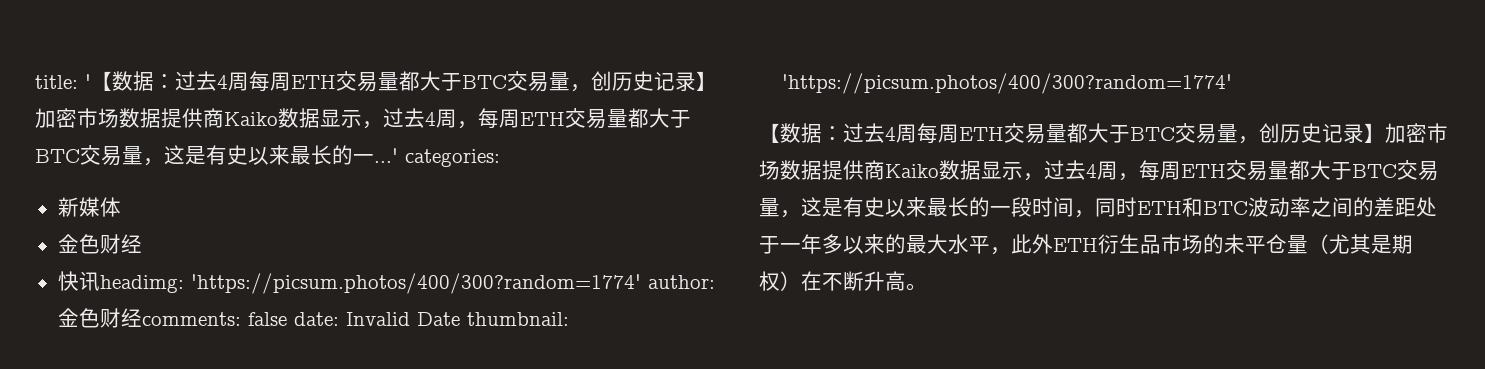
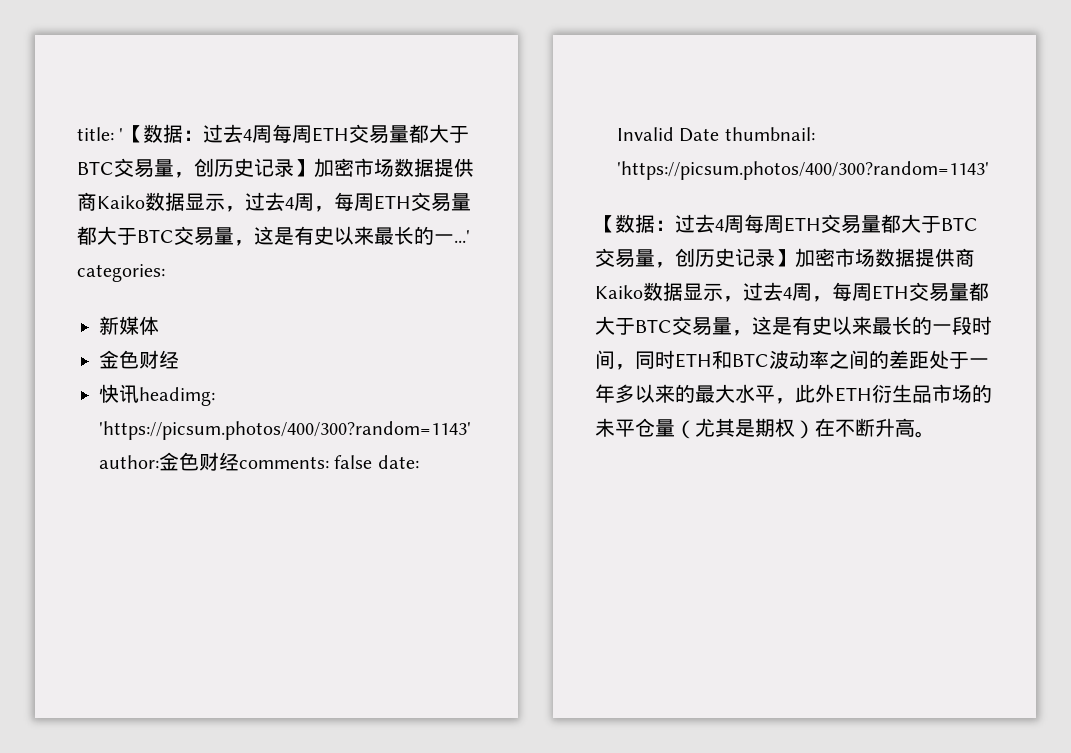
- 快讯headimg: 'https://picsum.photos/400/300?random=1774' author:金色财经comments: false date: Invalid Date thumbnail: 'https://picsum.photos/400/300?random=1774'
+ 快讯headimg: 'https://picsum.photos/400/300?random=1143' author:金色财经comments: false date: Invalid Date thumbnail: 'https://picsum.photos/400/300?random=1143'

